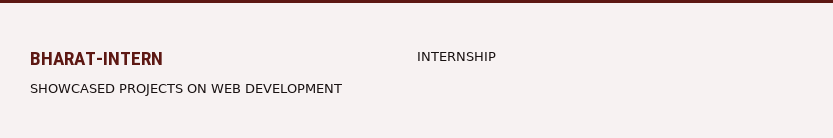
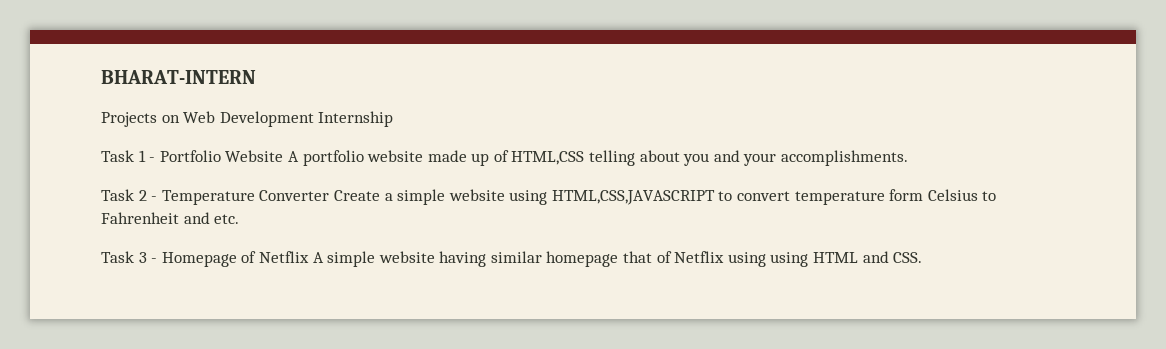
- SHOWCASED PROJECTS ON WEB DEVELOPMENT INTERNSHIP
+ Projects on Web Development Internship
+ Task 1 - Portfolio Website A portfolio website made up of HTML,CSS telling about you and your accomplishments.
+ Task 2 - Temperature Converter Create a simple website using HTML,CSS,JAVASCRIPT to convert temperature form Celsius to Fahrenheit and etc.
+ Task 3 - Homepage of Netflix A simple website having similar homepage that of Netflix using using HTML and CSS.

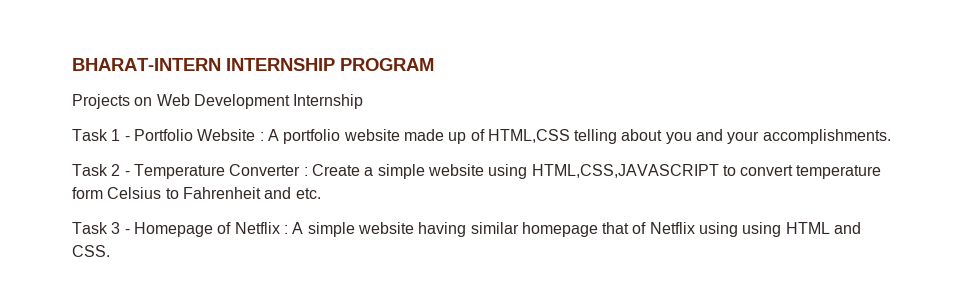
- BHARAT-INTERN
+ BHARAT-INTERN INTERNSHIP PROGRAM
- Task 1 - Portfolio Website A portfolio website made up of HTML,CSS telling about you and your accomplishments.
+ Task 1 - Portfolio Website : A portfolio website made up of HTML,CSS telling about you and your accomplishments.
- Task 2 - Temperature Converter Create a simple website using HTML,CSS,JAVASCRIPT to convert temperature form Celsius to Fahrenheit and etc.
+ Task 2 - Temperature Converter : Create a simple website using HTML,CSS,JAVASCRIPT to convert temperature form Celsius to Fahrenheit and etc.
- Task 3 - Homepage of Netflix A simple website having similar homepage that of Netflix using using HTML and CSS.
+ Task 3 - Homepage of Netflix : A simple website having similar homepage that of Netflix using using HTML and CSS.

